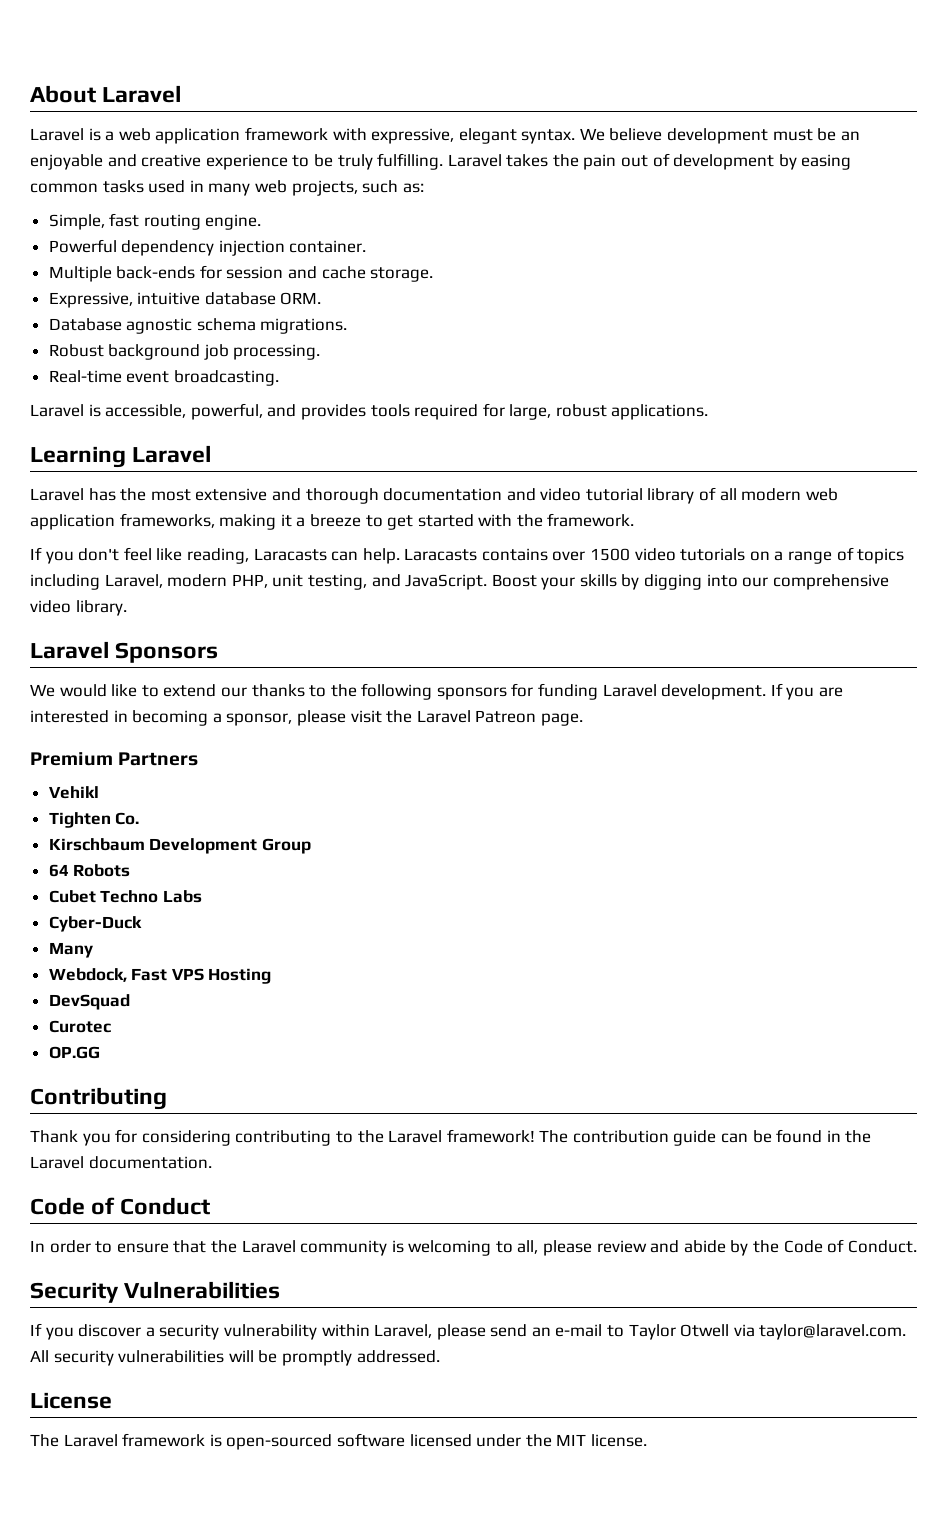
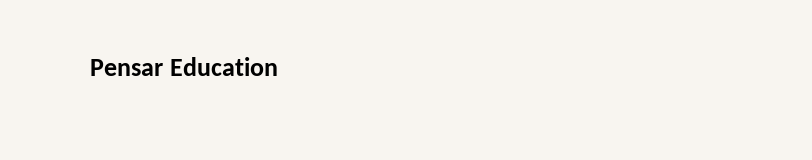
- About Laravel
- Laravel is a web application framework with expressive, elegant syntax. We believe development must be an enjoyable and creative experience to be truly fulfilling. Laravel takes the pain out of development by easing common tasks used in many web projects, such as:
- Simple, fast routing engine.
- Powerful dependency injection container.
- Multiple back-ends for session and cache storage.
- Expressive, intuitive database ORM.
- Database agnostic schema migrations.
- Robust background job processing.
- Real-time event broadcasting.
- Laravel is accessible, powerful, and provides tools required for large, robust applications.
- Learning Laravel
- Laravel has the most extensive and thorough documentation and video tutorial library of all modern web application frameworks, making it a breeze to get started with the framework.
- If you don't feel like reading, Laracasts can help. Laracasts contains over 1500 video tutorials on a range of topics including Laravel, modern PHP, unit testing, and JavaScript. Boost your skills by digging into our comprehensive video library.
- Laravel Sponsors
- We would like to extend our thanks to the following sponsors for funding Laravel development. If you are interested in becoming a sponsor, please visit the Laravel Patreon page.
- Premium Partners
- Vehikl
- Tighten Co.
- Kirschbaum Development Group
- 64 Robots
- Cubet Techno Labs
- Cyber-Duck
- Many
- Webdock, Fast VPS Hosting
- DevSquad
- Curotec
- OP.GG
- Contributing
- Thank you for considering contributing to the Laravel framework! The contribution guide can be found in the Laravel documentation.
- Code of Conduct
- In order to ensure that the Laravel community is welcoming to all, please review and abide by the Code of Conduct.
- Security Vulnerabilities
- If you discover a security vulnerability within Laravel, please send an e-mail to Taylor Otwell via taylor@laravel.com. All security vulnerabilities will be promptly addressed.
- License
- The Laravel framework is open-sourced software licensed under the MIT license.
+ Pensar Education

